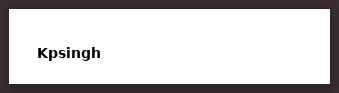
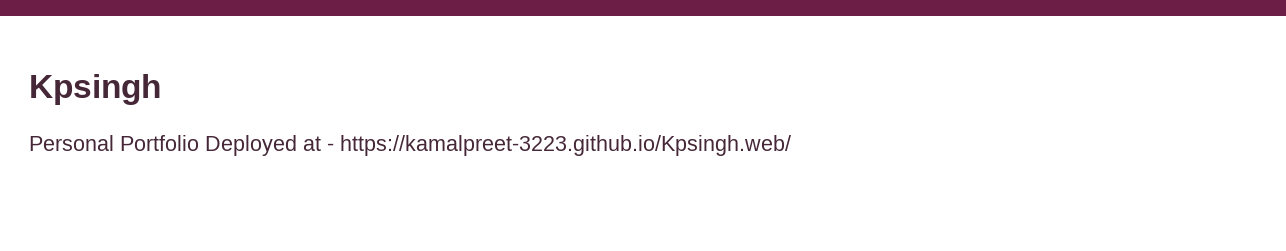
+ Personal Portfolio Deployed at - https://kamalpreet-3223.github.io/Kpsingh.web/

